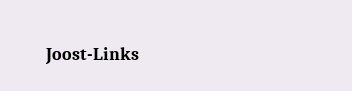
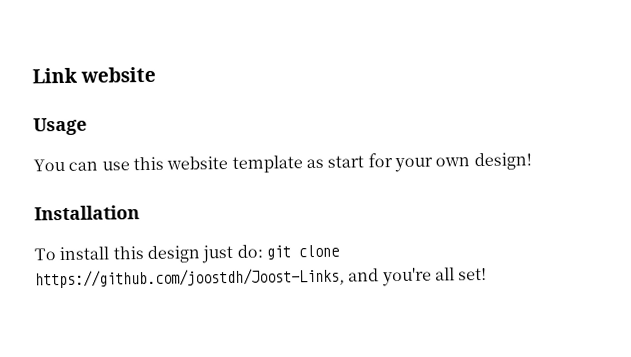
- Joost-Links
+ Link website
+ Usage
+ You can use this website template as start for your own design!
+ Installation
+ To install this design just do: git clone https://github.com/joostdh/Joost-Links, and you're all set!

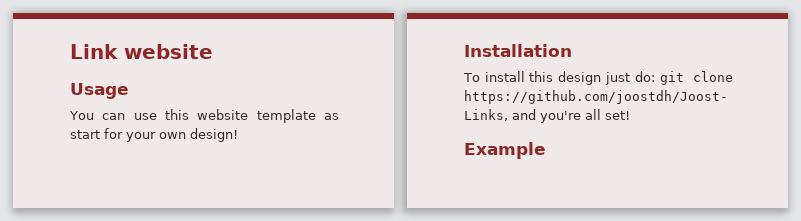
+ Example

